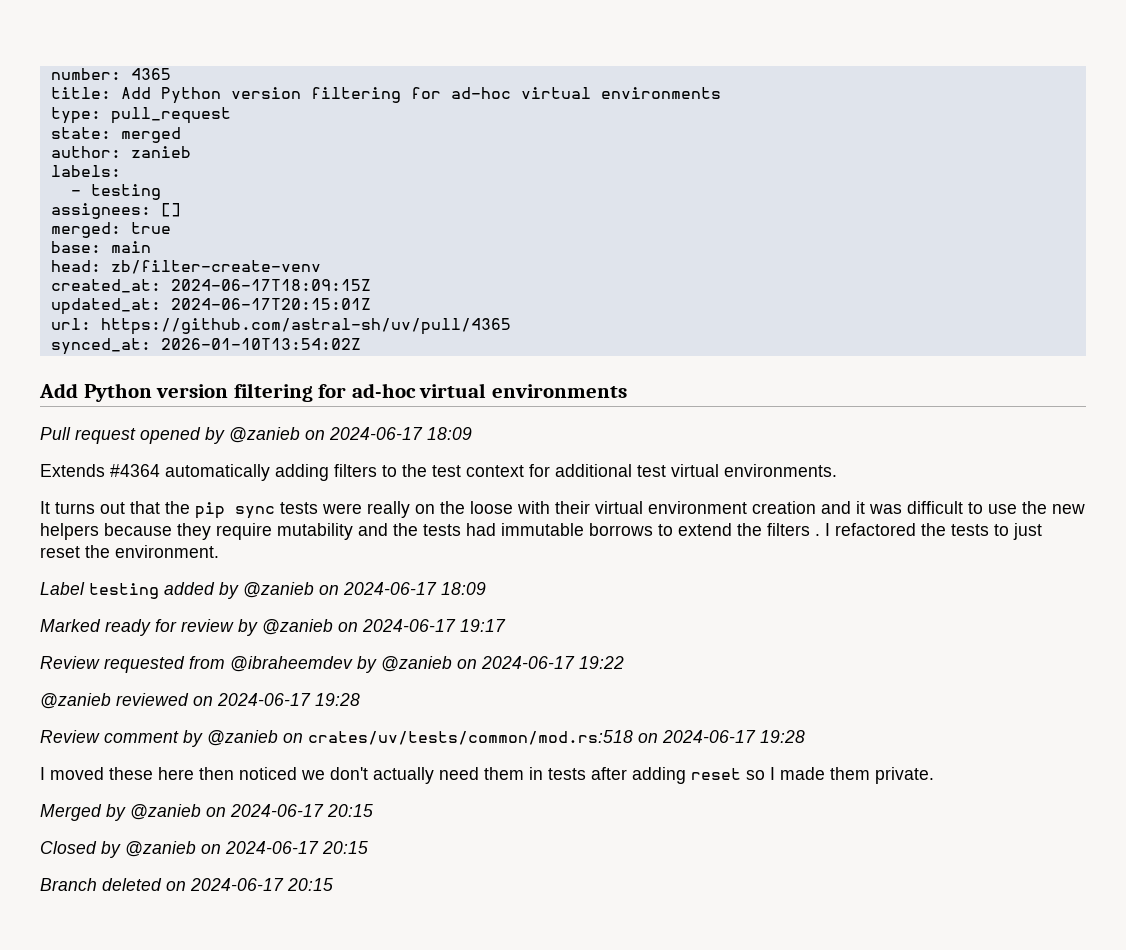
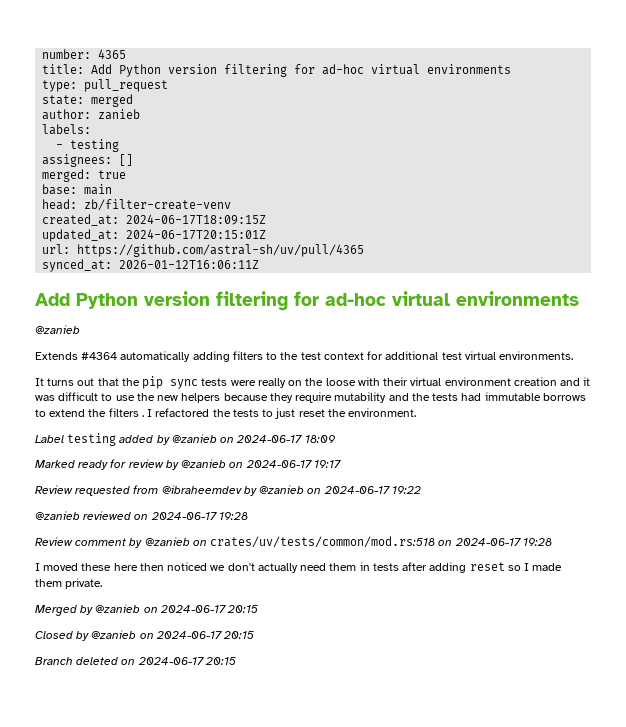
- synced_at: 2026-01-10T13:54:02Z
+ synced_at: 2026-01-12T16:06:11Z
  Add Python version filtering for ad-hoc virtual environments
- Pull request opened by @zanieb on 2024-06-17 18:09
+ @zanieb

